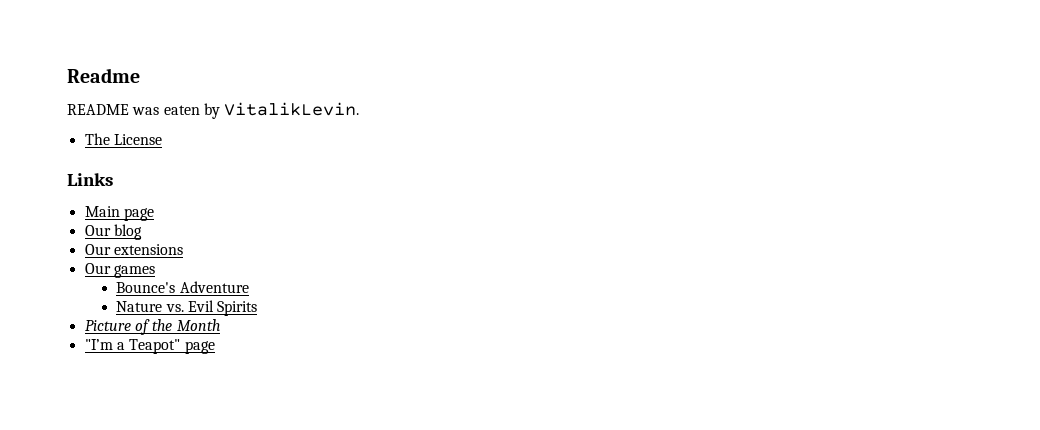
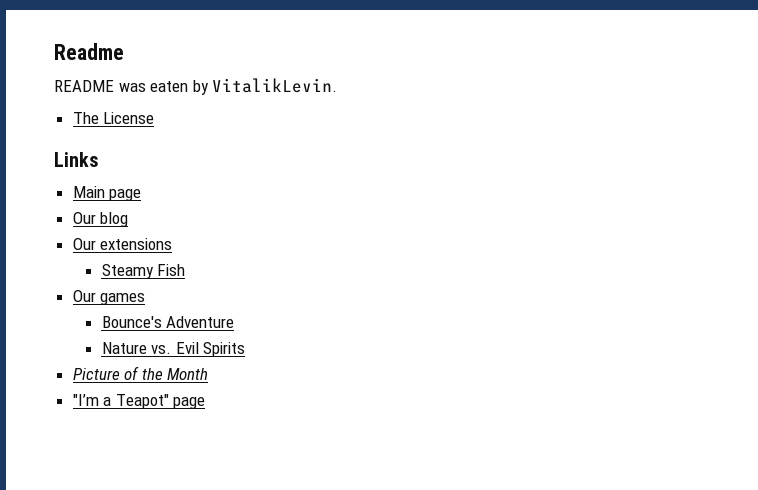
+ Steamy Fish

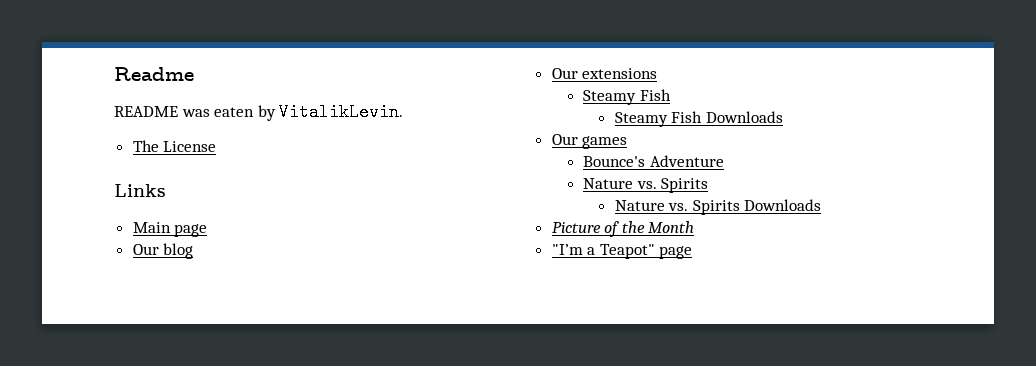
+ Steamy Fish Downloads
  Bounce's Adventure
- Nature vs. Evil Spirits
+ Nature vs. Spirits
+ Nature vs. Spirits Downloads

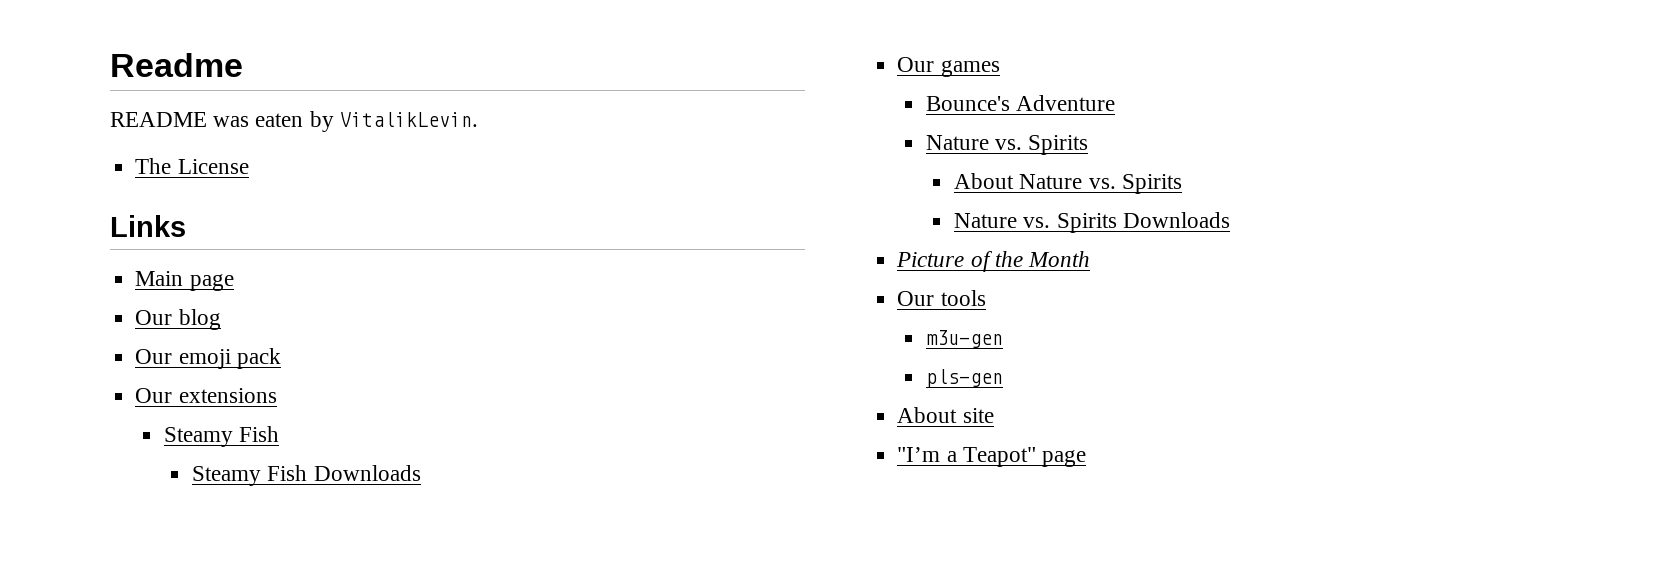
+ Our emoji pack
+ About Nature vs. Spirits
+ Our tools
+ m3u-gen
+ pls-gen
+ About site

